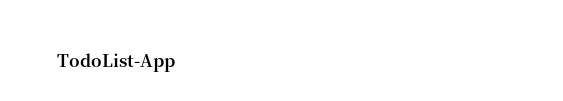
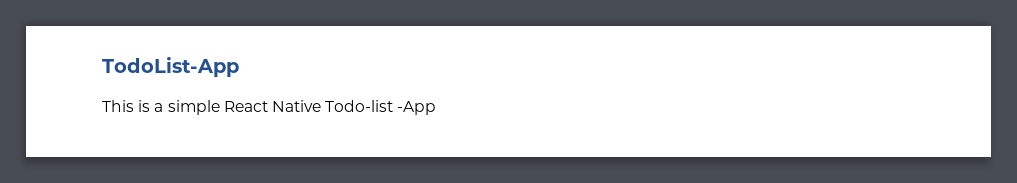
+ This is a simple React Native Todo-list -App

